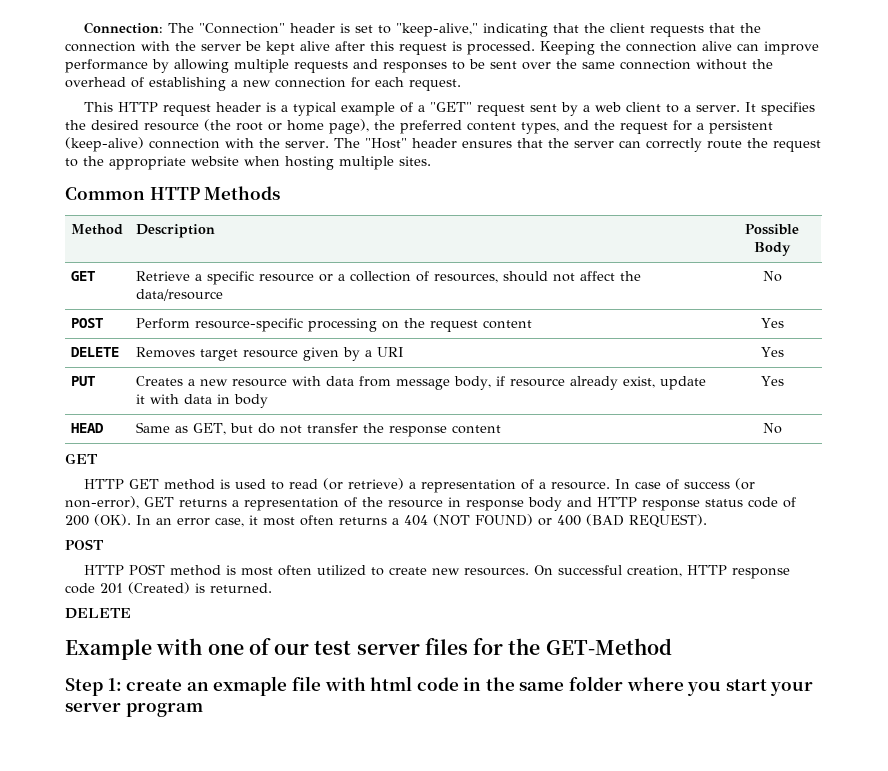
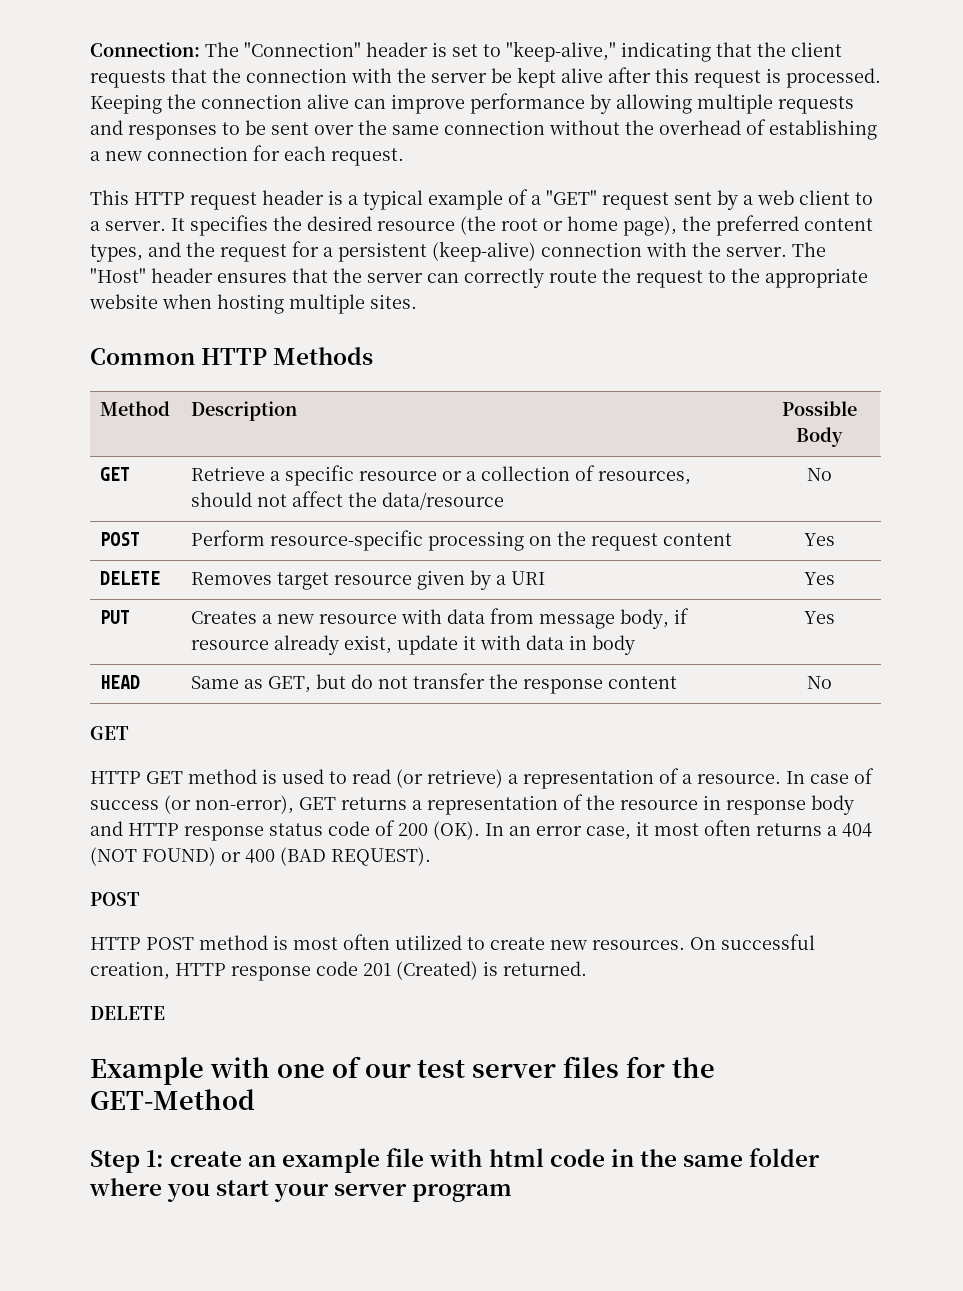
- Step 1: create an exmaple file with html code in the same folder where you start your server program
+ Step 1: create an example file with html code in the same folder where you start your server program

